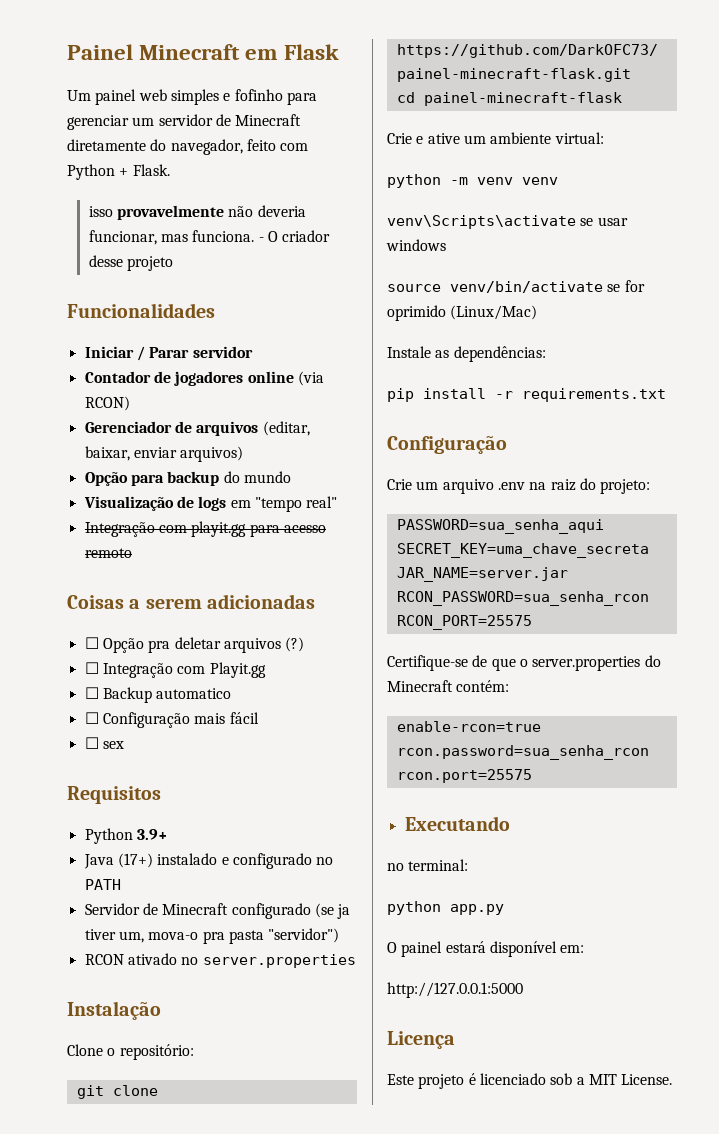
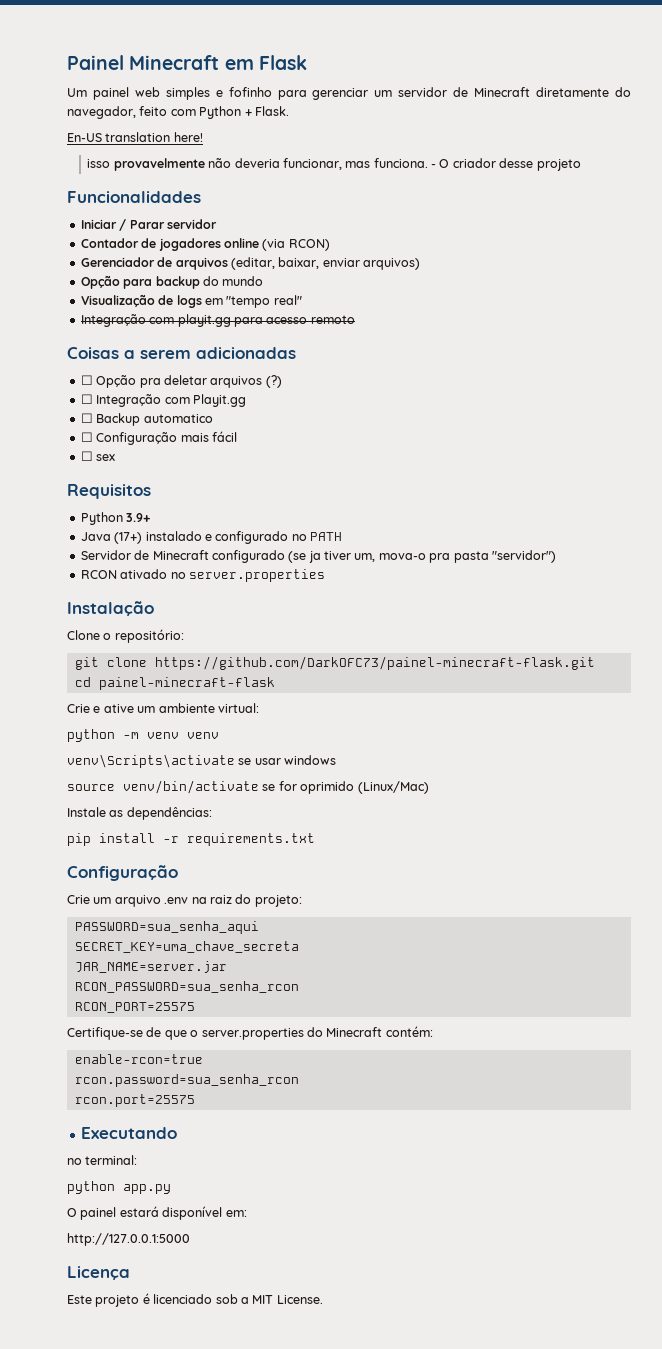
+ En-US translation here!

